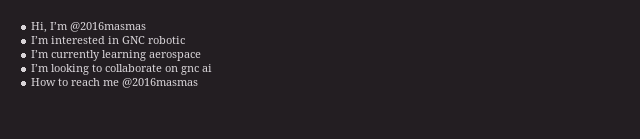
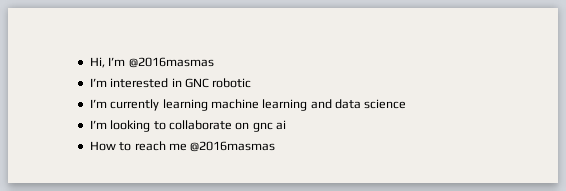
- I’m currently learning aerospace
+ I’m currently learning machine learning and data science

